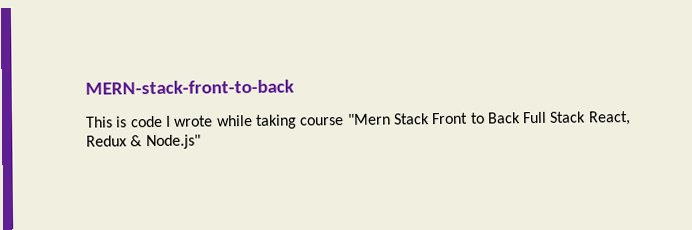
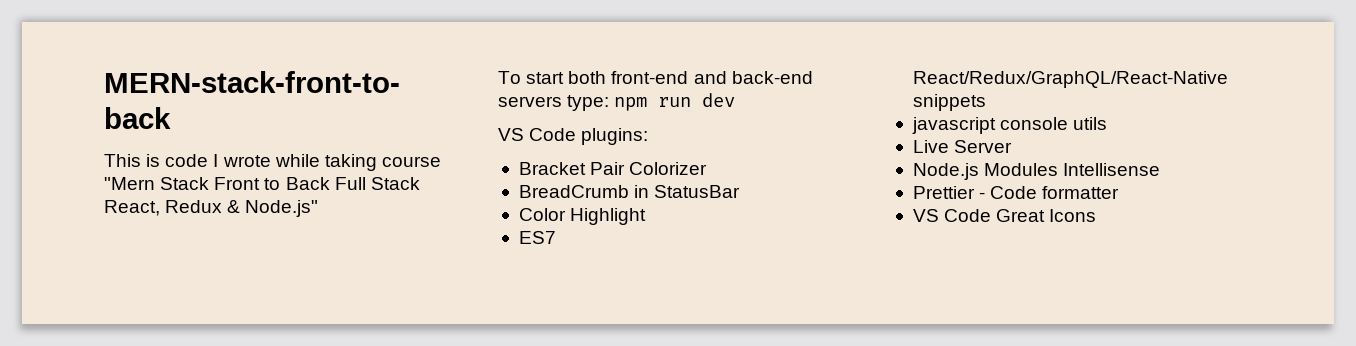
+ To start both front-end and back-end servers type: npm run dev
+ VS Code plugins:
+ Bracket Pair Colorizer
+ BreadCrumb in StatusBar
+ Color Highlight
+ ES7 React/Redux/GraphQL/React-Native snippets
+ javascript console utils
+ Live Server
+ Node.js Modules Intellisense
+ Prettier - Code formatter
+ VS Code Great Icons

